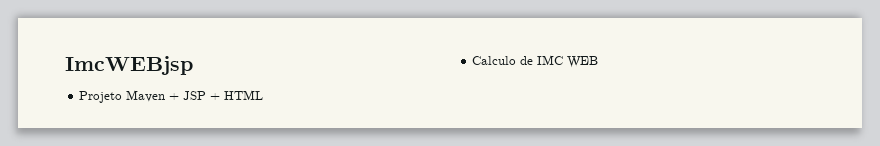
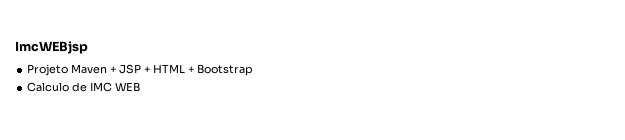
- Projeto Maven + JSP + HTML
+ Projeto Maven + JSP + HTML + Bootstrap

